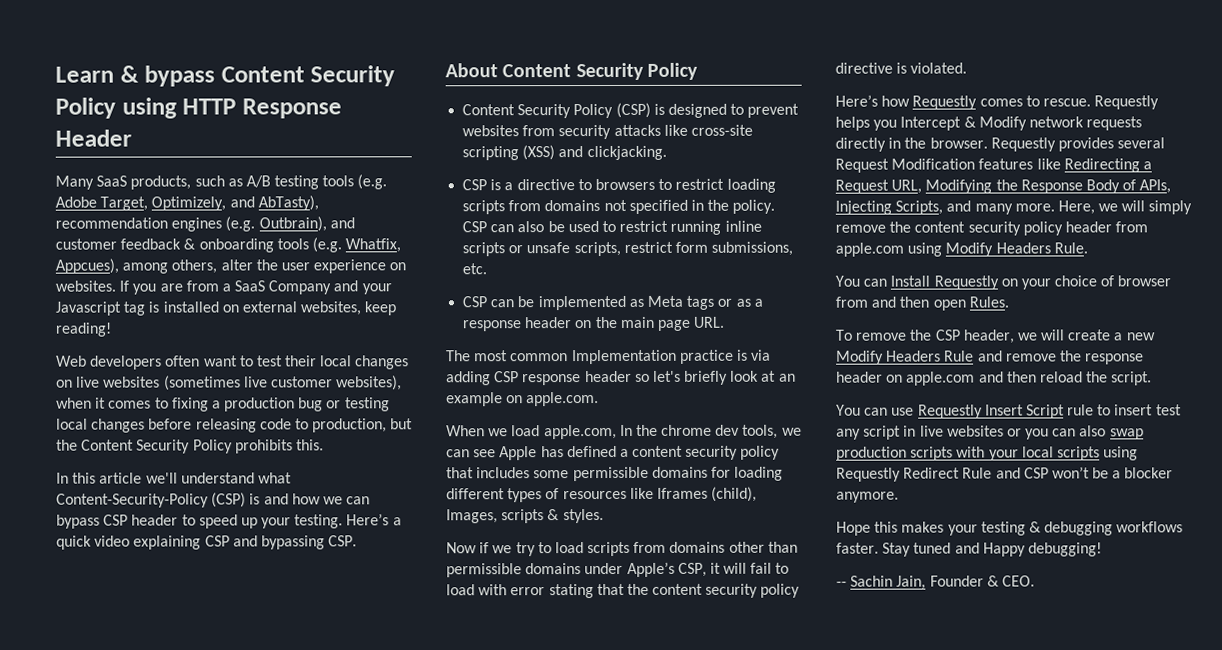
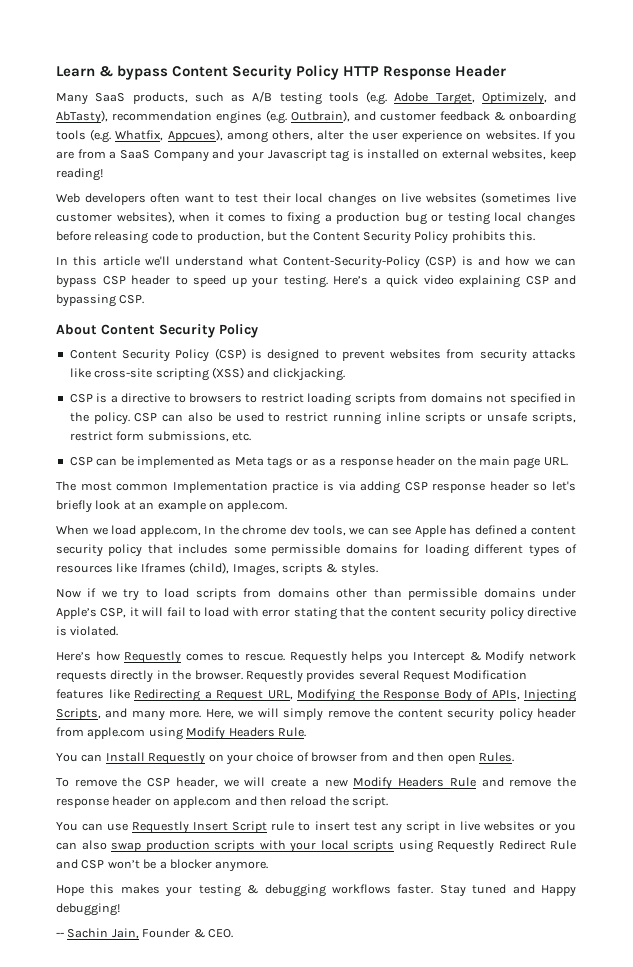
- Learn & bypass Content Security Policy using HTTP Response Header
+ Learn & bypass Content Security Policy HTTP Response Header

